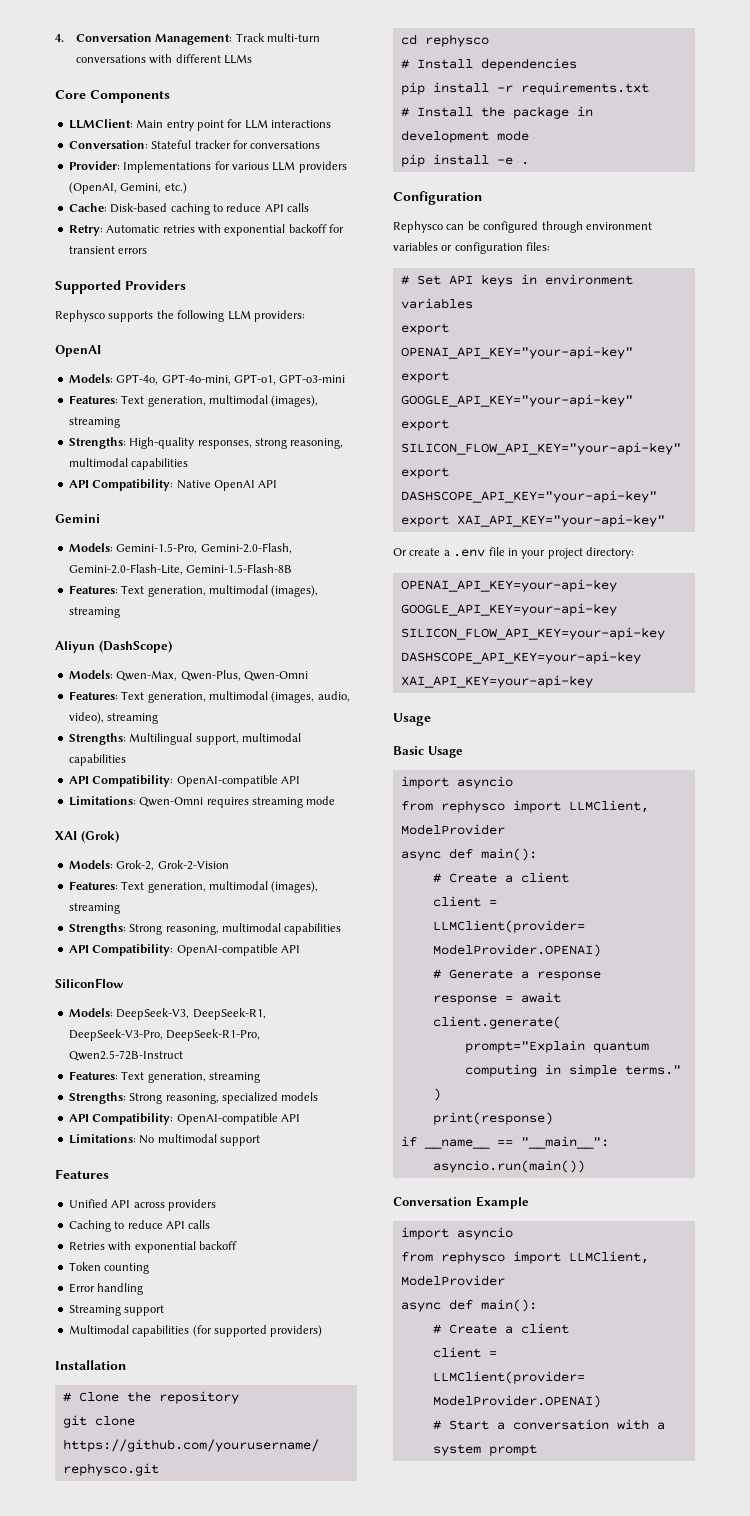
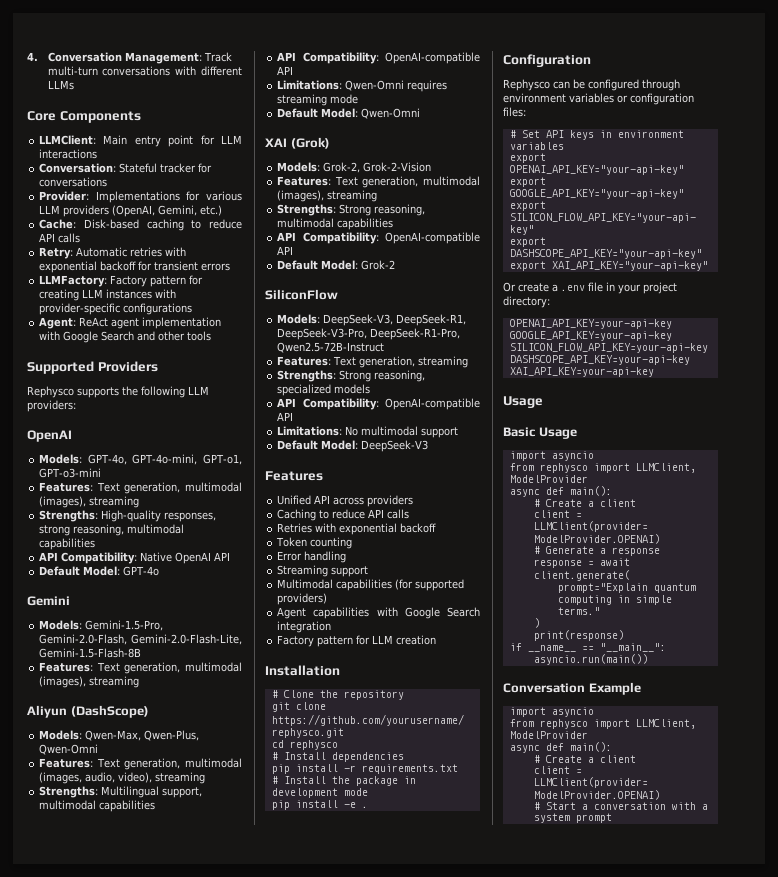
+ LLMFactory: Factory pattern for creating LLM instances with provider-specific configurations
+ Agent: ReAct agent implementation with Google Search and other tools
+ Default Model: GPT-4o
+ Default Model: Qwen-Omni
+ Default Model: Grok-2
+ Default Model: DeepSeek-V3
+ Agent capabilities with Google Search integration
+ Factory pattern for LLM creation

